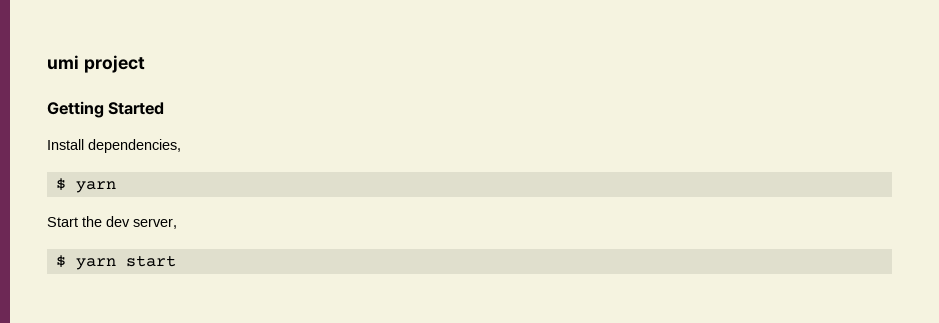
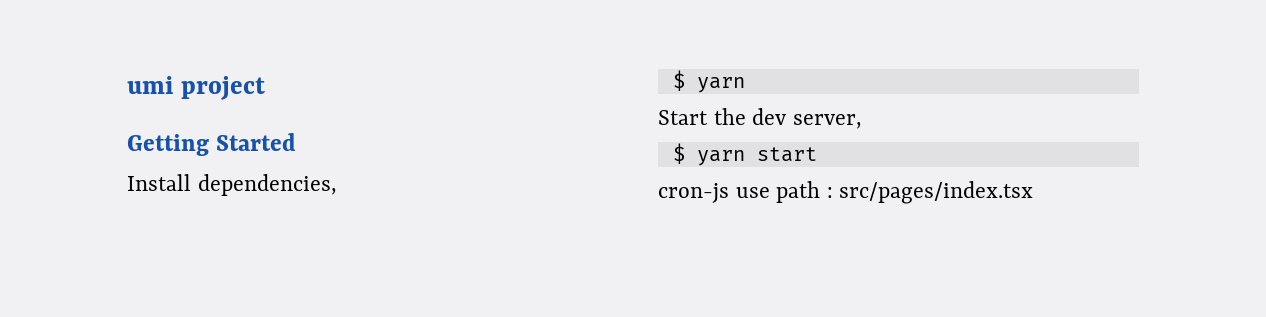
+ cron-js use path : src/pages/index.tsx

